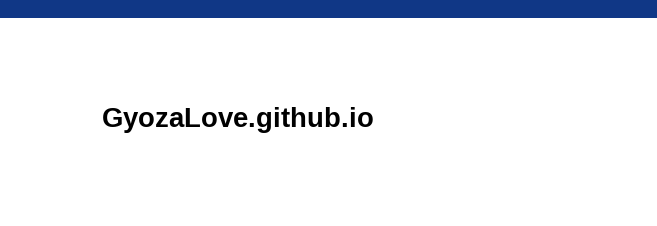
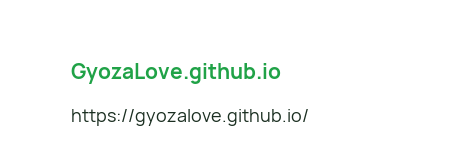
+ https://gyozalove.github.io/

